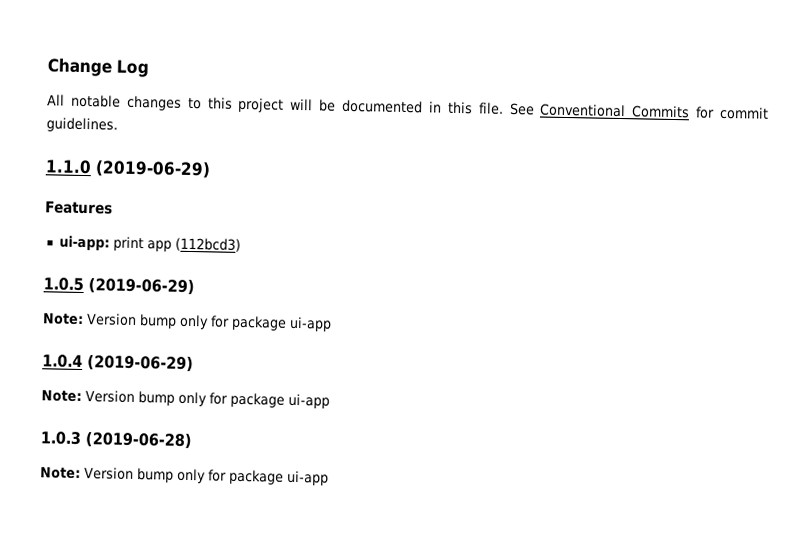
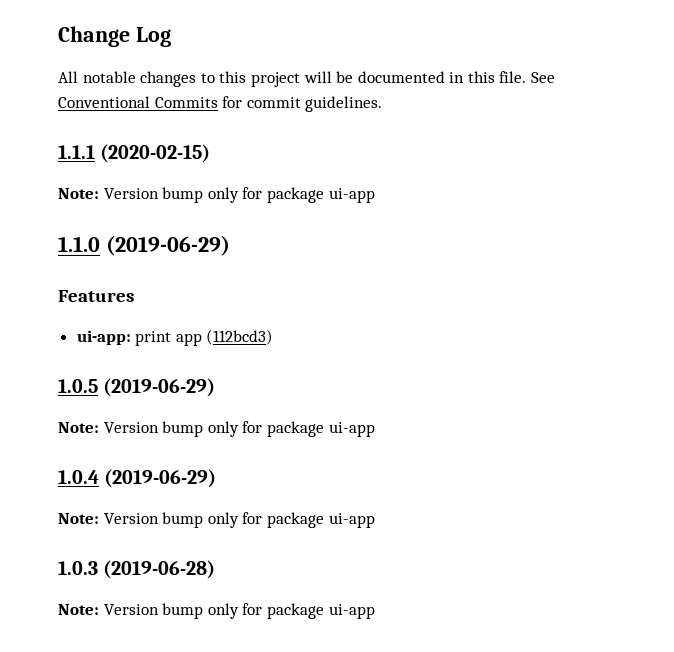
+ 1.1.1 (2020-02-15)
+ Note: Version bump only for package ui-app

